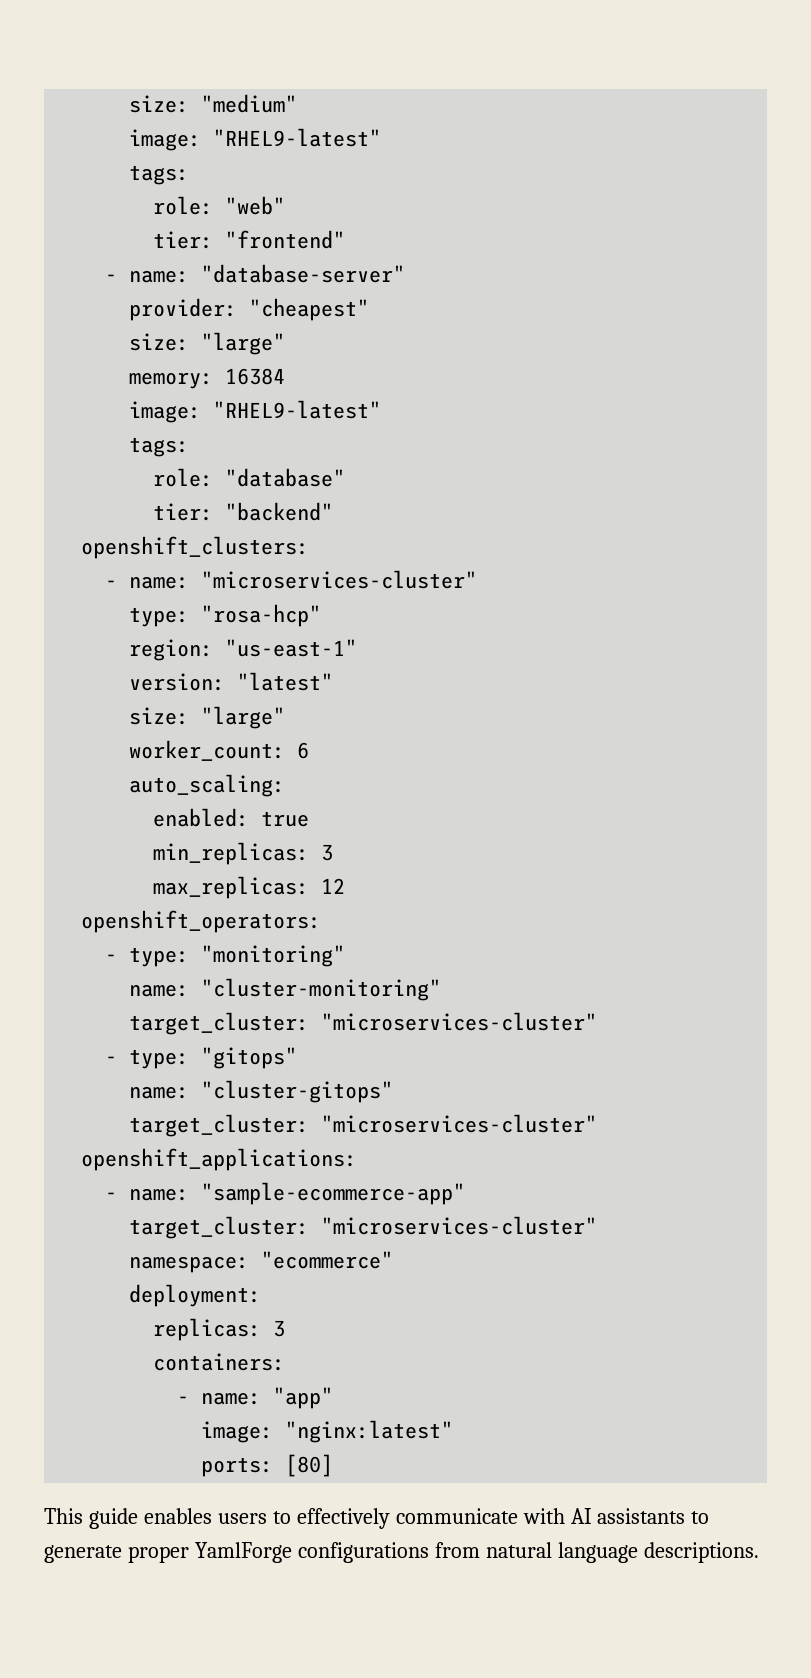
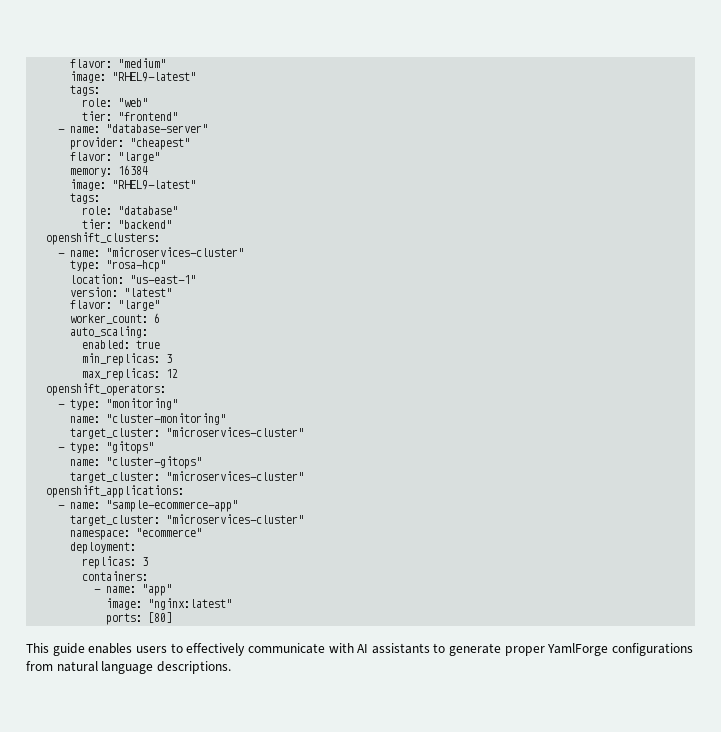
- size: "medium"
+ flavor: "medium"
  provider: "cheapest"
- size: "large"
+ flavor: "large"
- region: "us-east-1"
+ location: "us-east-1"
  version: "latest"
- size: "large"
+ flavor: "large"

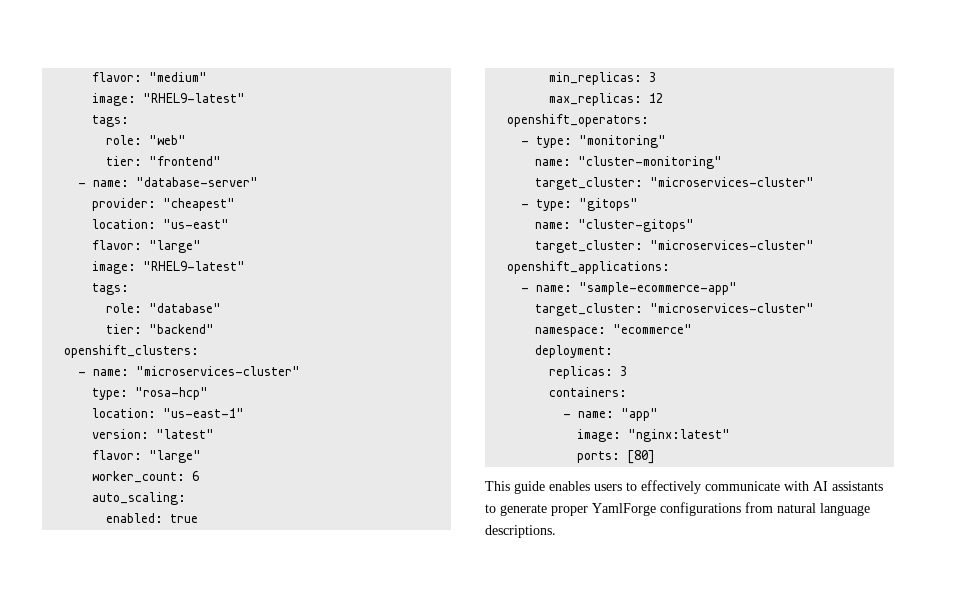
  provider: "cheapest"
+ location: "us-east"
  flavor: "large"
- memory: 16384

